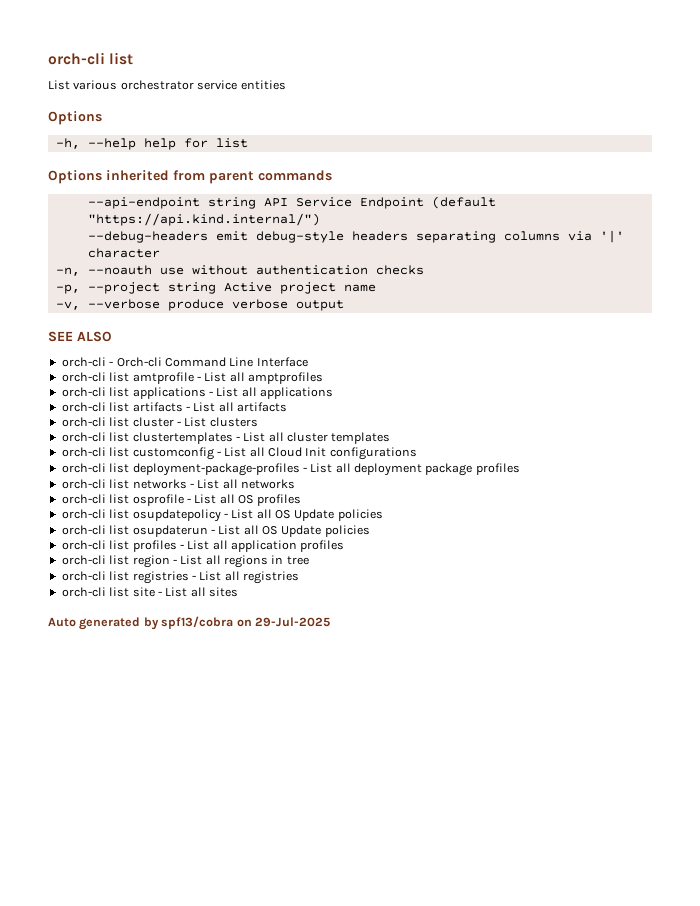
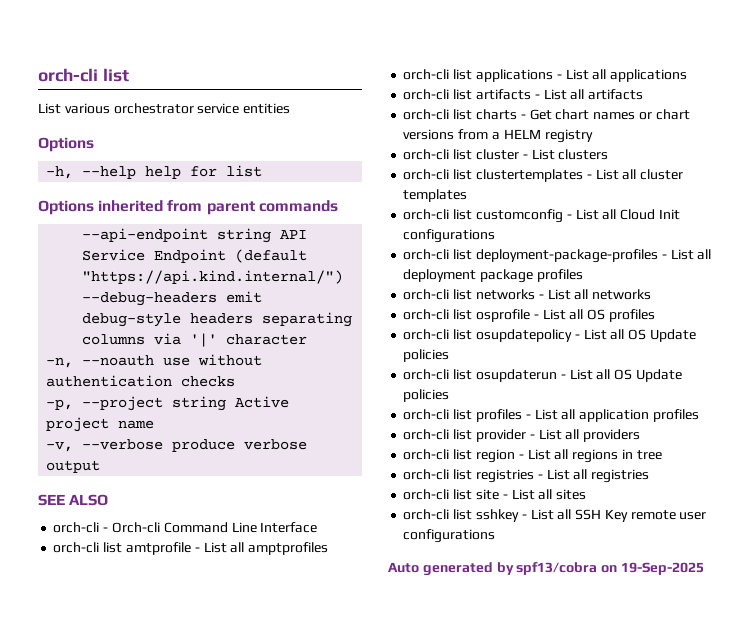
+ orch-cli list charts - Get chart names or chart versions from a HELM registry
+ orch-cli list provider - List all providers
+ orch-cli list sshkey - List all SSH Key remote user configurations
- Auto generated by spf13/cobra on 29-Jul-2025
+ Auto generated by spf13/cobra on 19-Sep-2025

